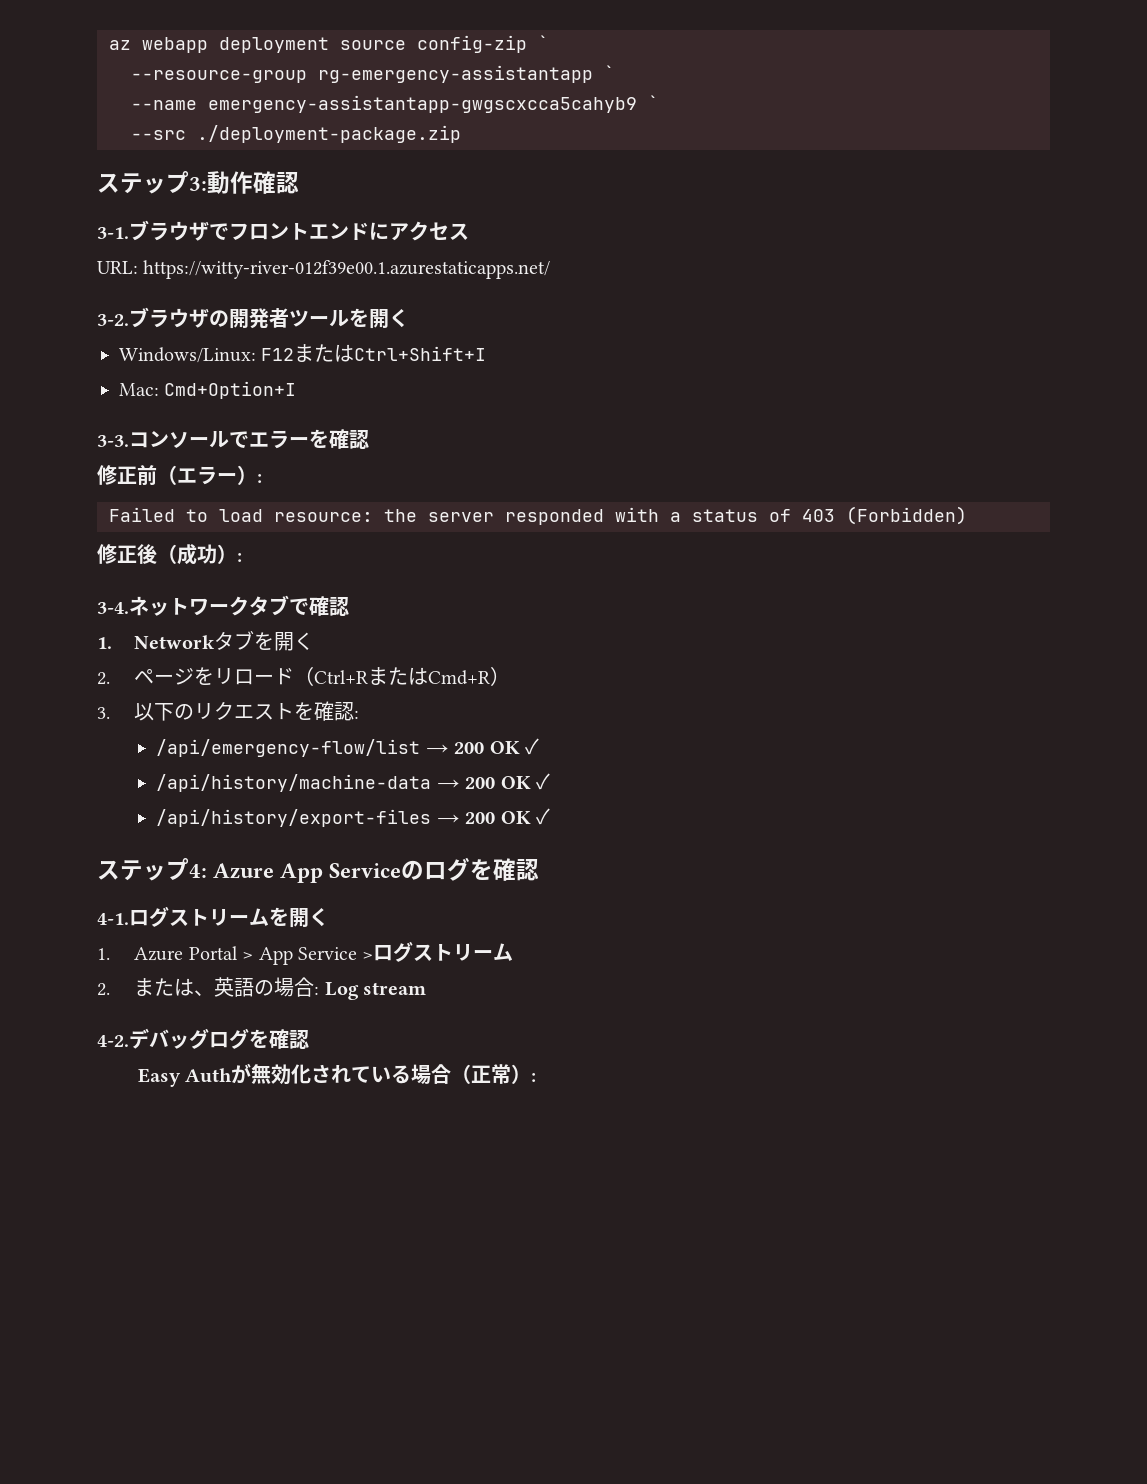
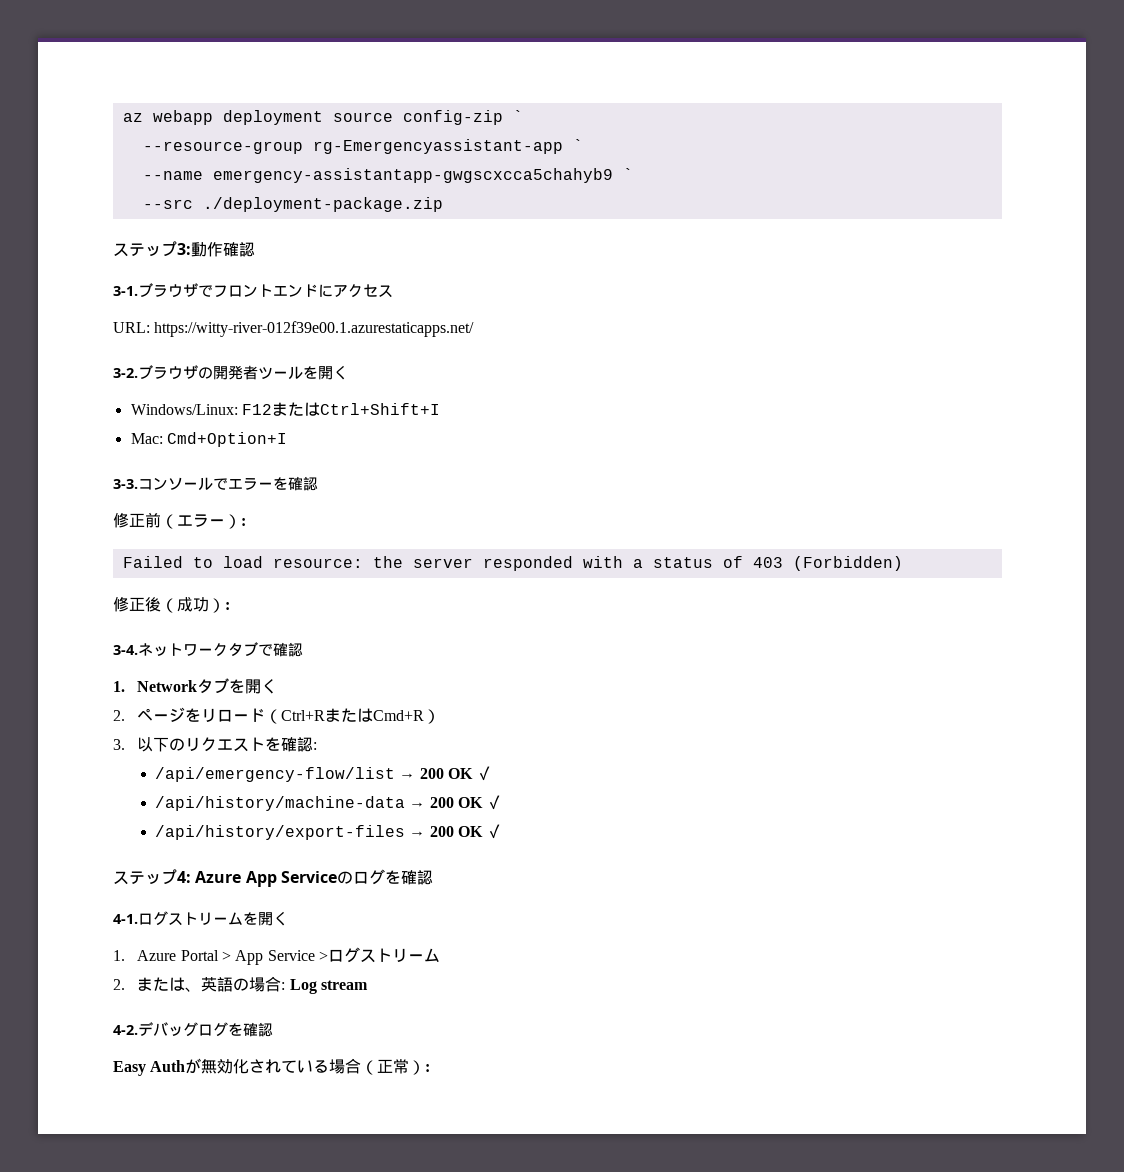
- --resource-group rg-emergency-assistantapp `
+ --resource-group rg-Emergencyassistant-app `
- --name emergency-assistantapp-gwgscxcca5cahyb9 `
+ --name emergency-assistantapp-gwgscxcca5chahyb9 `

